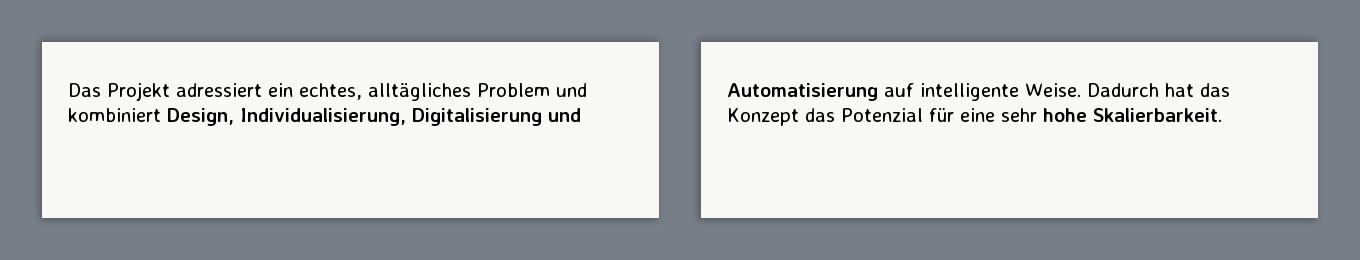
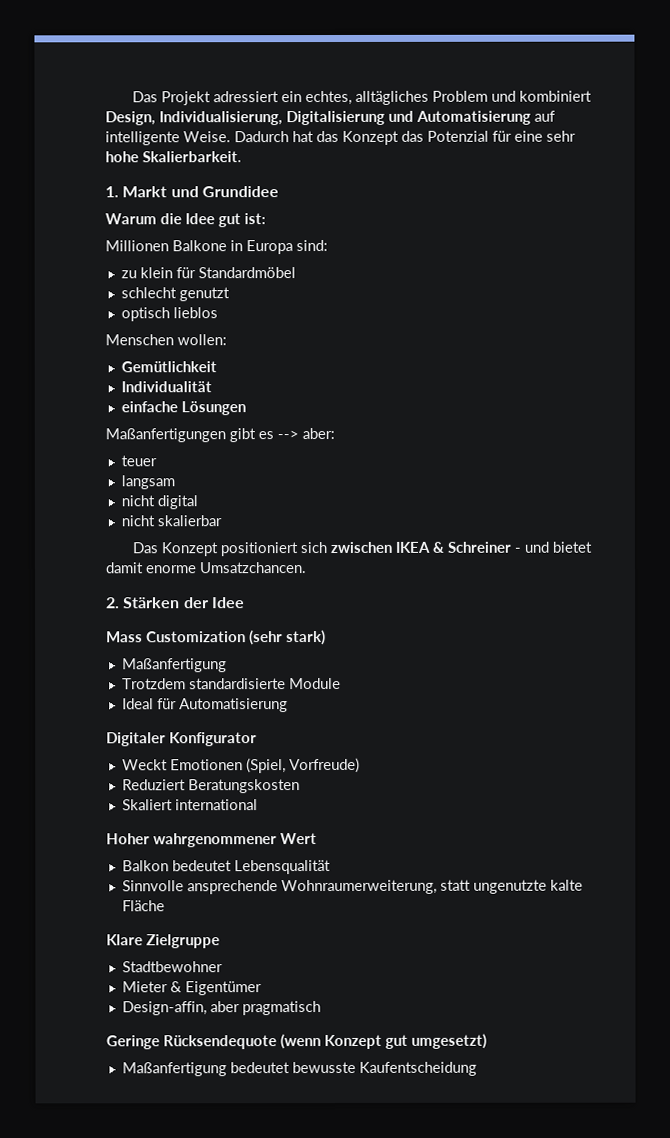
+ 1. Markt und Grundidee
+ Warum die Idee gut ist:
+ Millionen Balkone in Europa sind:
+ zu klein für Standardmöbel
+ schlecht genutzt
+ optisch lieblos
+ Menschen wollen:
+ Gemütlichkeit
+ Individualität
+ einfache Lösungen
+ Maßanfertigungen gibt es --> aber:
+ teuer
+ langsam
+ nicht digital
+ nicht skalierbar
+ Das Konzept positioniert sich zwischen IKEA & Schreiner - und bietet damit enorme Umsatzchancen.
+ 2. Stärken der Idee
+ Mass Customization (sehr stark)
+ Maßanfertigung
+ Trotzdem standardisierte Module
+ Ideal für Automatisierung
+ Digitaler Konfigurator
+ Weckt Emotionen (Spiel, Vorfreude)
+ Reduziert Beratungskosten
+ Skaliert international
+ Hoher wahrgenommener Wert
+ Balkon bedeutet Lebensqualität
+ Sinnvolle ansprechende Wohnraumerweiterung, statt ungenutzte kalte Fläche
+ Klare Zielgruppe
+ Stadtbewohner
+ Mieter & Eigentümer
+ Design-affin, aber pragmatisch
+ Geringe Rücksendequote (wenn Konzept gut umgesetzt)
+ Maßanfertigung bedeutet bewusste Kaufentscheidung

